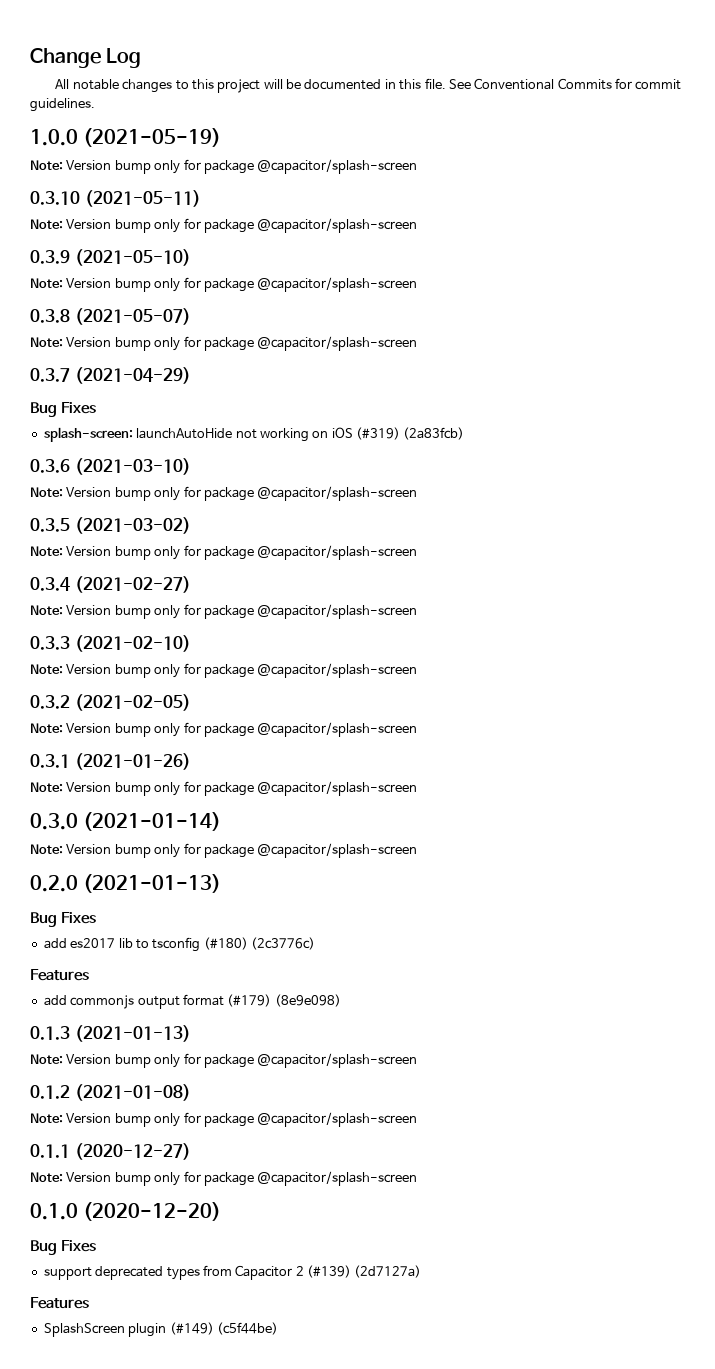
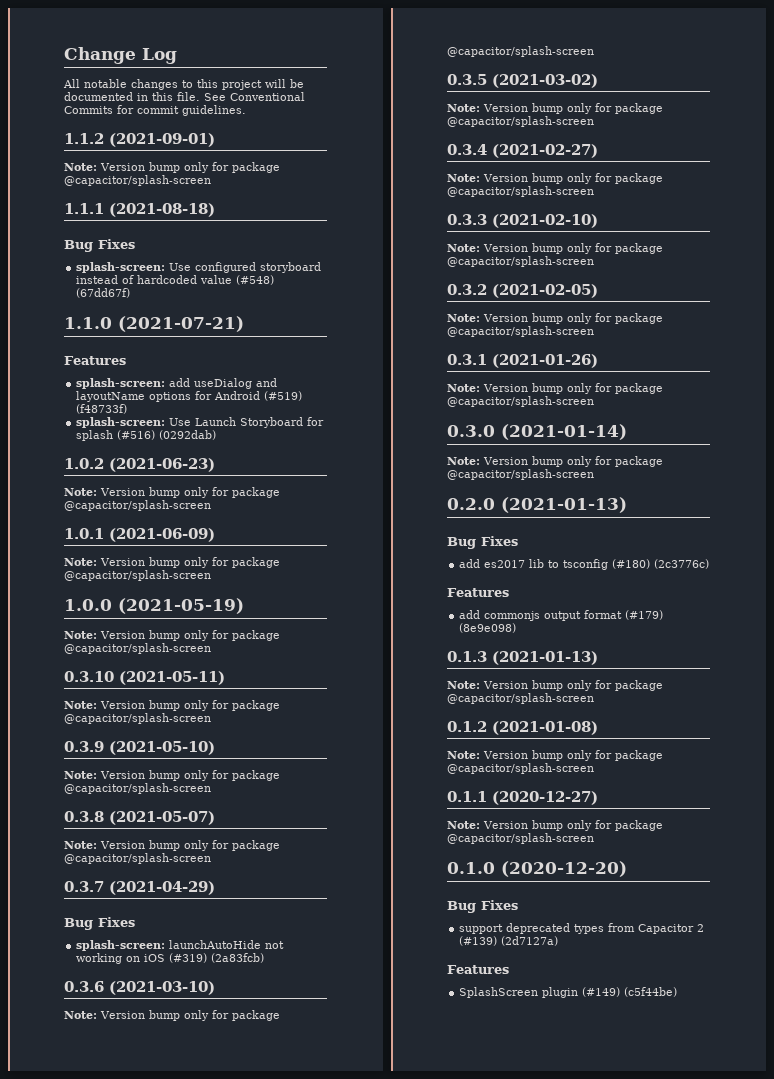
+ 1.1.2 (2021-09-01)
+ Note: Version bump only for package @capacitor/splash-screen
+ 1.1.1 (2021-08-18)
+ Bug Fixes
+ splash-screen: Use configured storyboard instead of hardcoded value (#548) (67dd67f)
+ 1.1.0 (2021-07-21)
+ Features
+ splash-screen: add useDialog and layoutName options for Android (#519) (f48733f)
+ splash-screen: Use Launch Storyboard for splash (#516) (0292dab)
+ 1.0.2 (2021-06-23)
+ Note: Version bump only for package @capacitor/splash-screen
+ 1.0.1 (2021-06-09)
+ Note: Version bump only for package @capacitor/splash-screen

